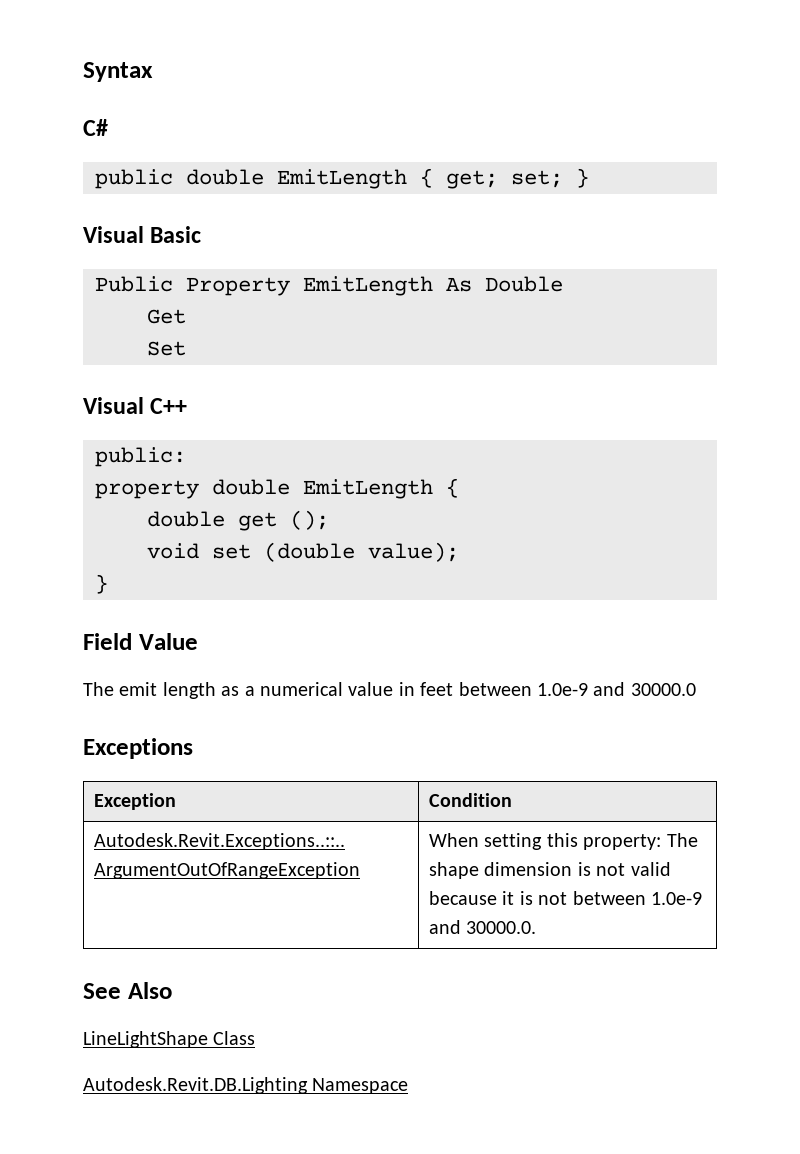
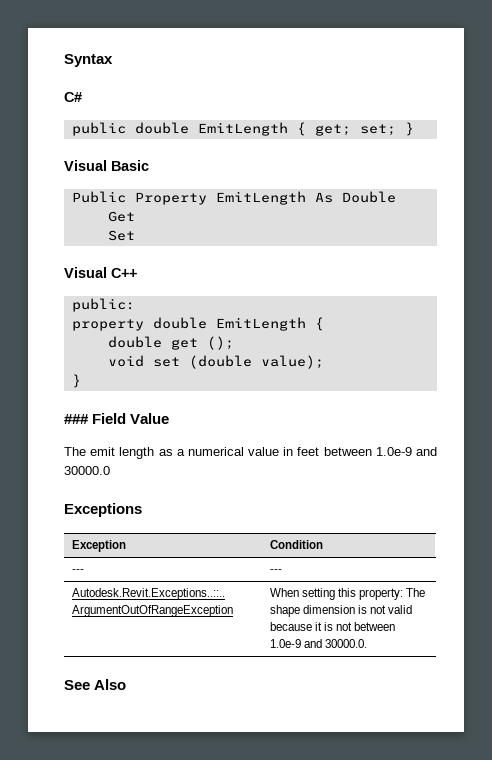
- Field Value
+ ### Field Value
+ --- | ---
- LineLightShape Class
- Autodesk.Revit.DB.Lighting Namespace

